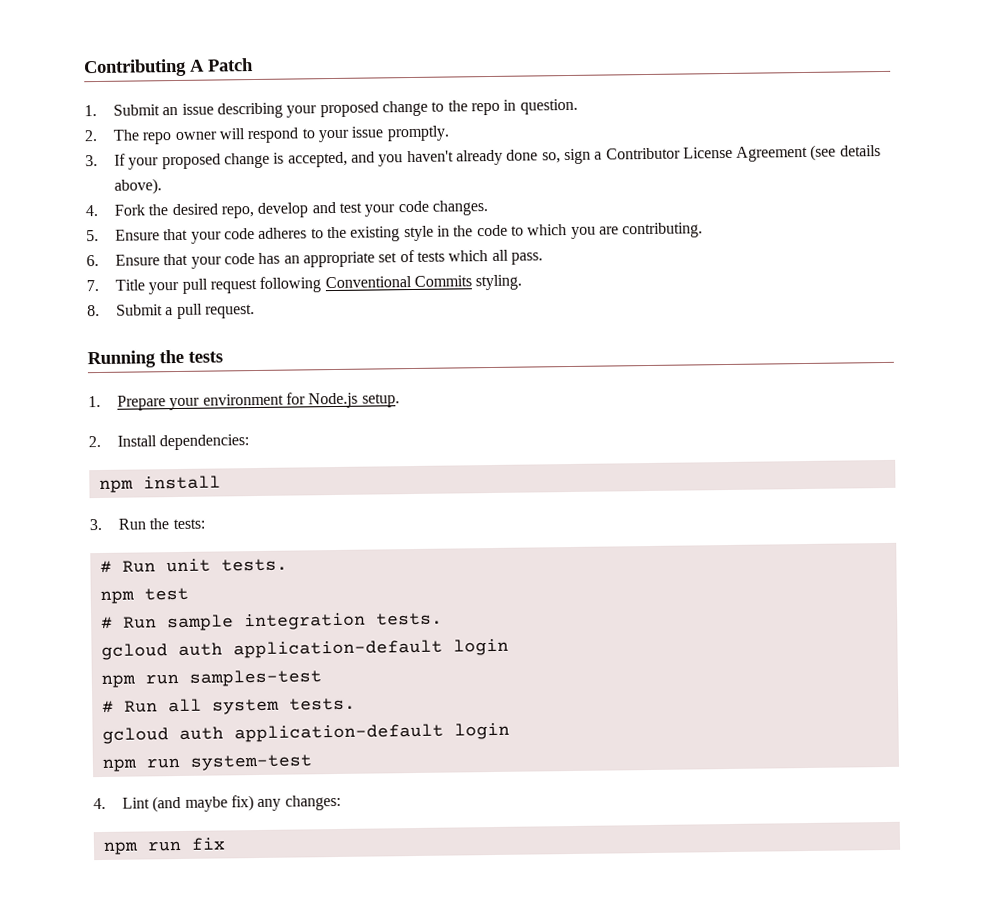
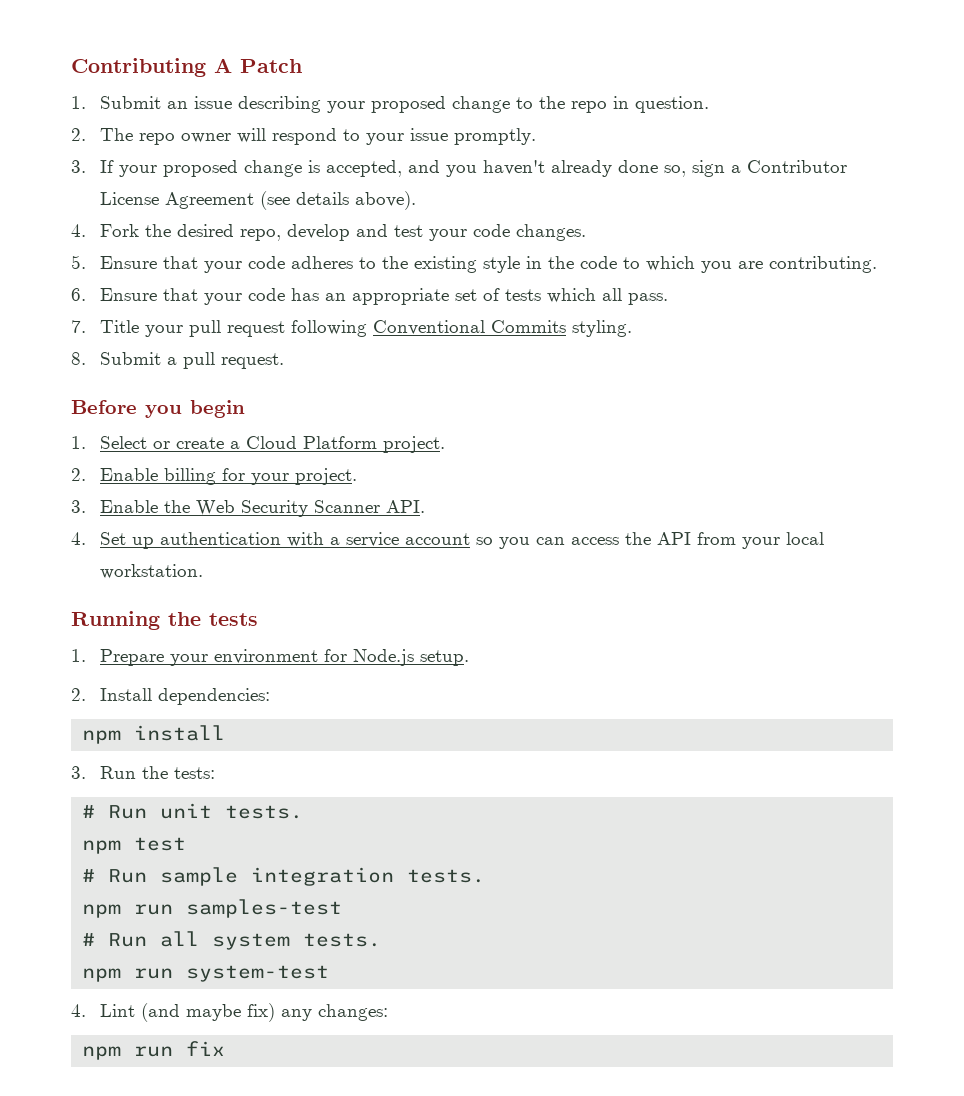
+ Before you begin
+ 1. Select or create a Cloud Platform project.
+ 2. Enable billing for your project.
+ 3. Enable the Web Security Scanner API.
+ 4. Set up authentication with a service account so you can access the API from your local workstation.
  # Run sample integration tests.
- gcloud auth application-default login
  # Run all system tests.
- gcloud auth application-default login

